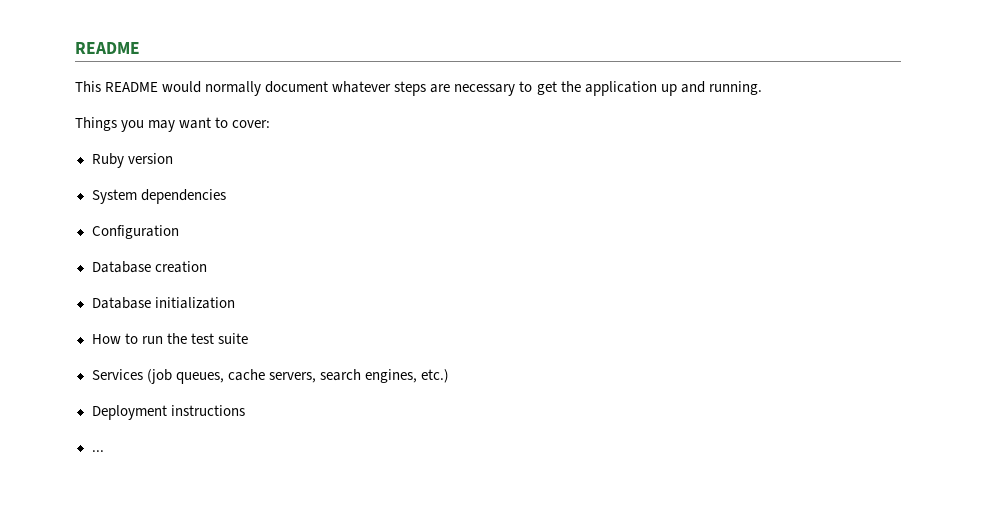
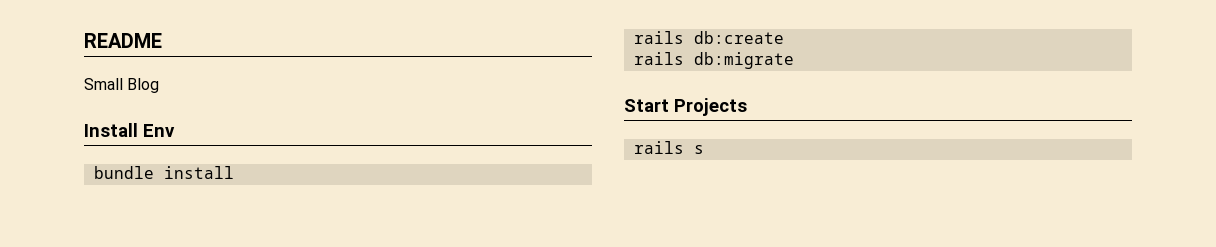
- This README would normally document whatever steps are necessary to get the application up and running.
- Things you may want to cover:
- Ruby version
- System dependencies
- Configuration
- Database creation
- Database initialization
- How to run the test suite
- Services (job queues, cache servers, search engines, etc.)
- Deployment instructions
- ...
+ Small Blog
+ Install Env
+ bundle install
+ rails db:create
+ rails db:migrate
+ Start Projects
+ rails s

